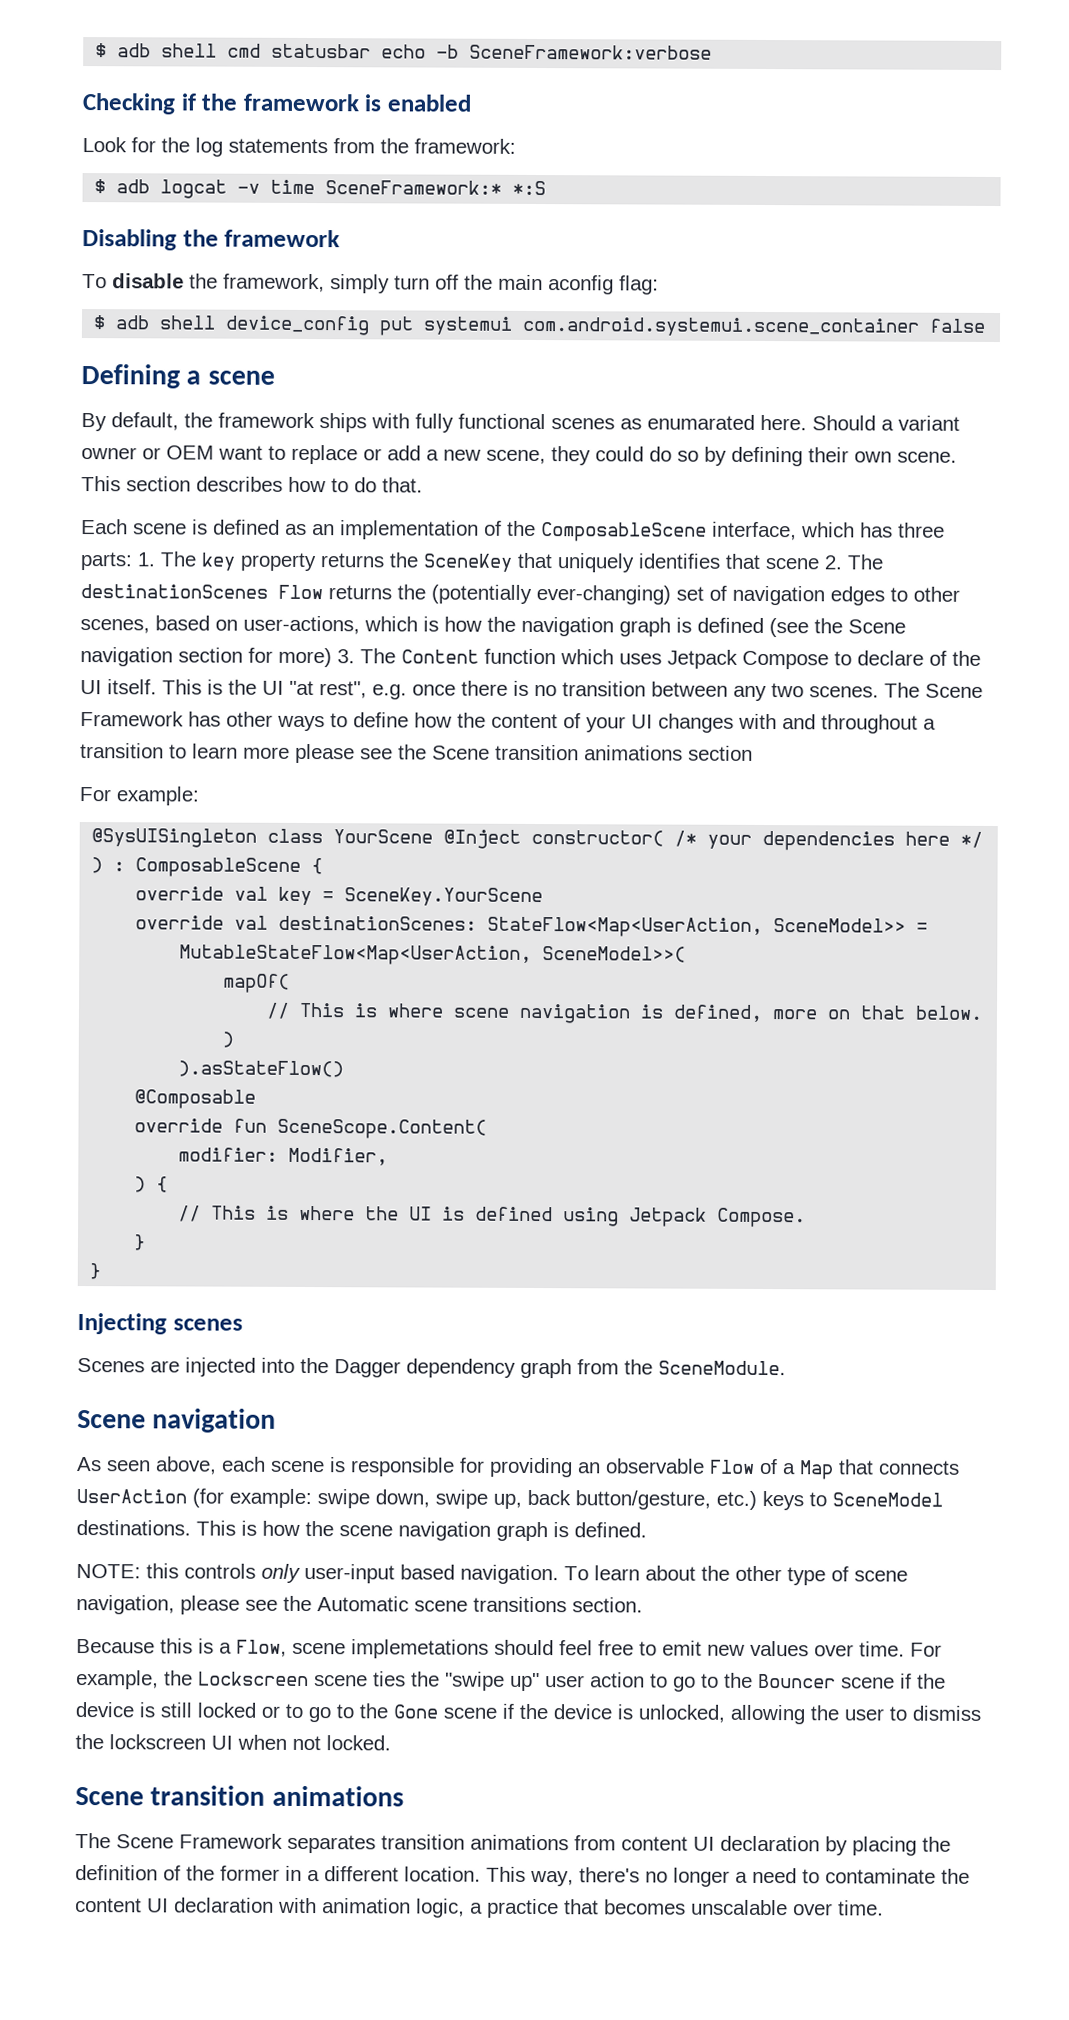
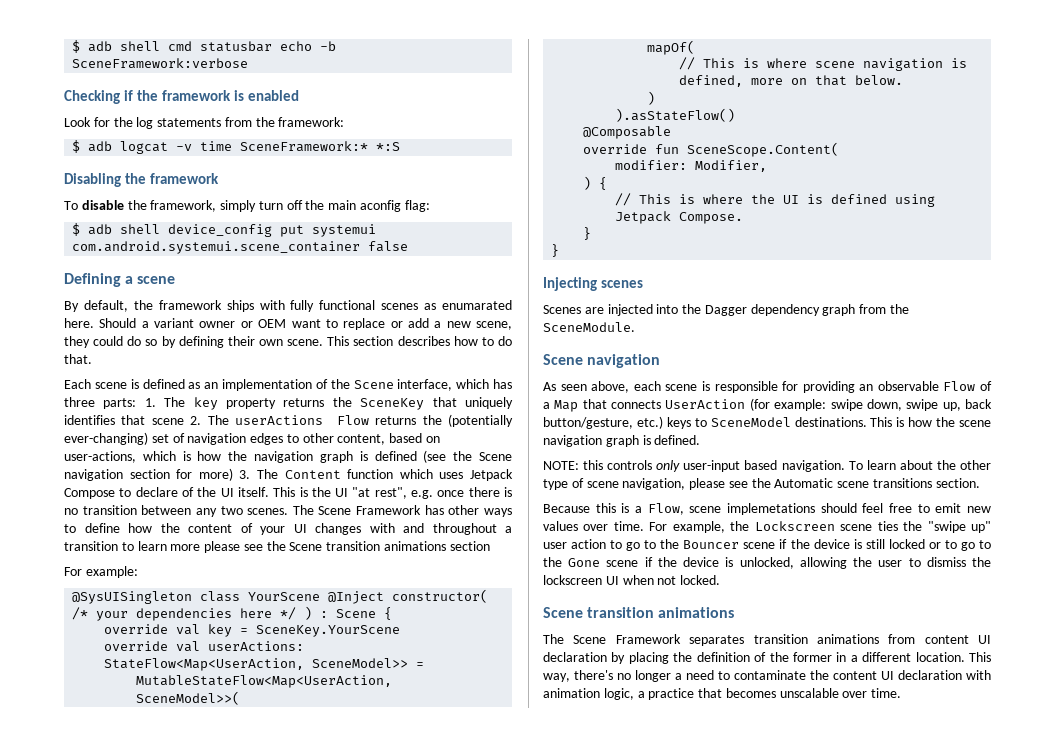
- Each scene is defined as an implementation of the ComposableScene interface, which has three parts:
+ Each scene is defined as an implementation of the Scene interface, which has three parts:
- 1. The key property returns the SceneKey that uniquely identifies that scene 2. The destinationScenes Flow returns the (potentially ever-changing) set of navigation edges to other scenes, based on user-actions, which is how the navigation graph is defined (see the Scene navigation section for more) 3. The Content function which uses Jetpack Compose to declare of the UI itself.
+ 1. The key property returns the SceneKey that uniquely identifies that scene 2. The userActions Flow returns the (potentially ever-changing) set of navigation edges to other content, based on user-actions, which is how the navigation graph is defined (see the Scene navigation section for more) 3. The Content function which uses Jetpack Compose to declare of the UI itself.
- @SysUISingleton class YourScene @Inject constructor( /* your dependencies here */ ) : ComposableScene {
+ @SysUISingleton class YourScene @Inject constructor( /* your dependencies here */ ) : Scene {
- override val destinationScenes: StateFlow<Map<UserAction, SceneModel>> =
+ override val userActions: StateFlow<Map<UserAction, SceneModel>> =

